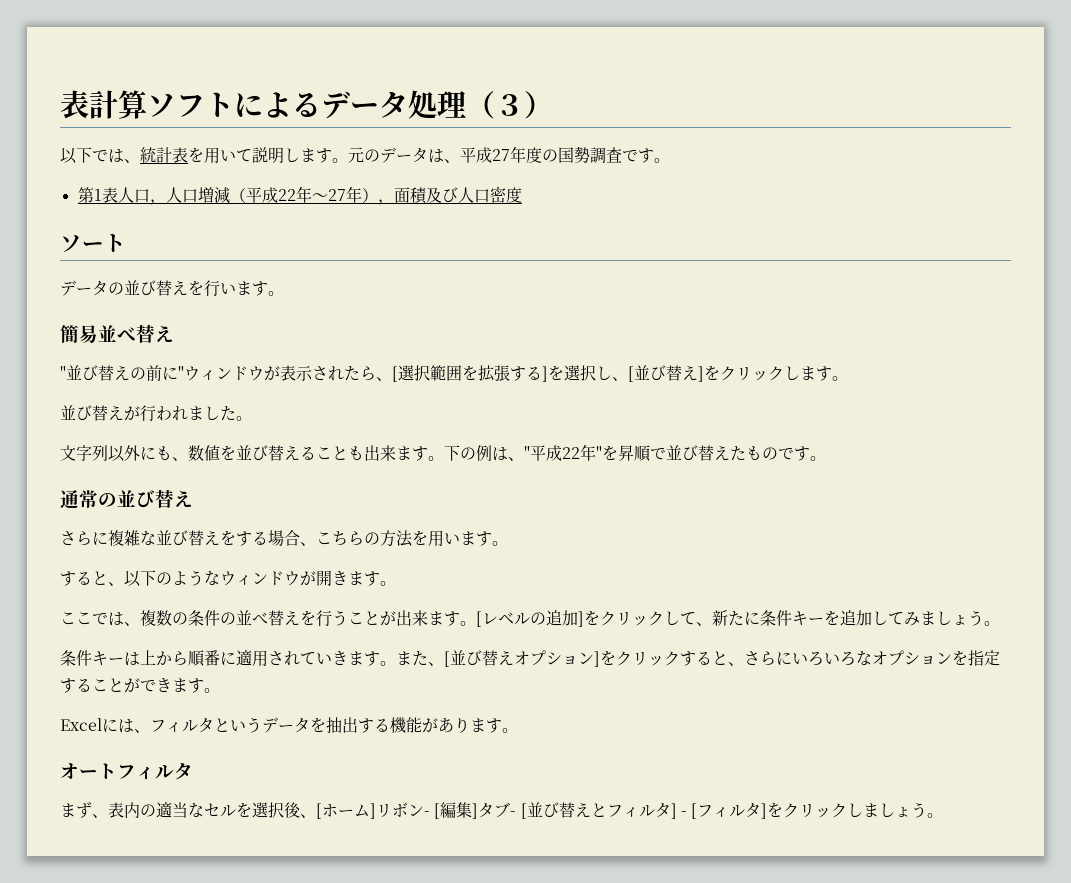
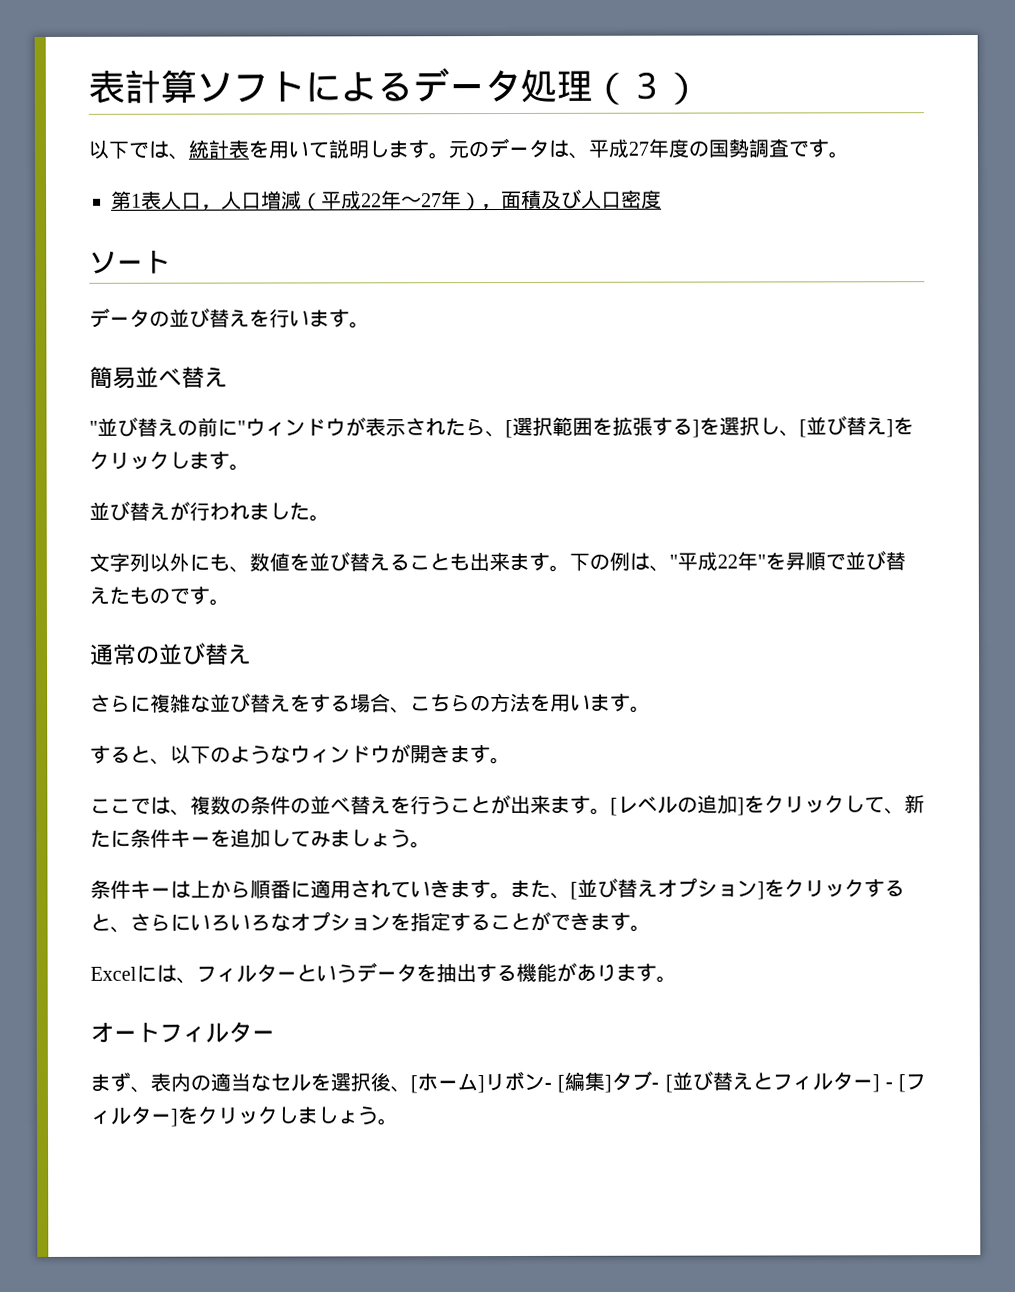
- Excelには、フィルタというデータを抽出する機能があります。
+ Excelには、フィルターというデータを抽出する機能があります。
- オートフィルタ
+ オートフィルター
- まず、表内の適当なセルを選択後、[ホーム]リボン- [編集]タブ- [並び替えとフィルタ] - [フィルタ]をクリックしましょう。
+ まず、表内の適当なセルを選択後、[ホーム]リボン- [編集]タブ- [並び替えとフィルター] - [フィルター]をクリックしましょう。

